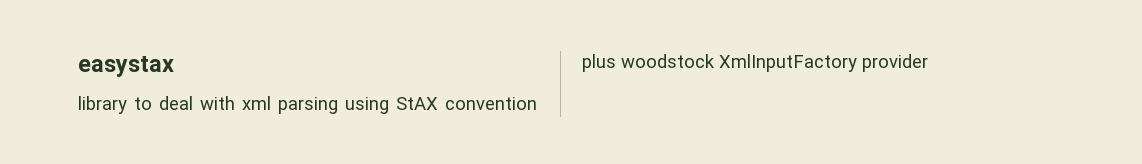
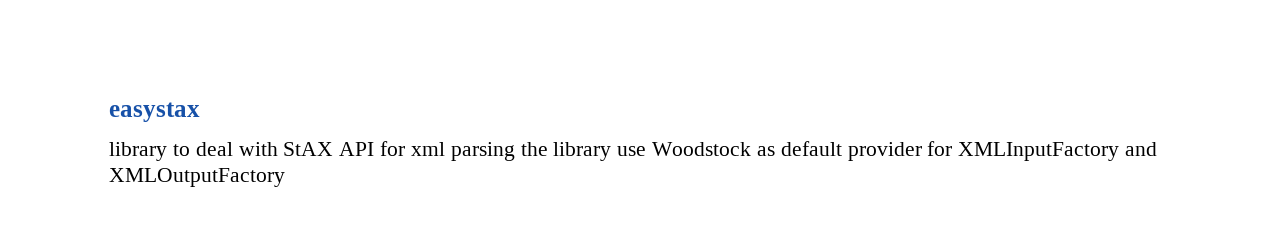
- library to deal with xml parsing using StAX convention plus woodstock XmlInputFactory provider
+ library to deal with StAX API for xml parsing the library use Woodstock as default provider for XMLInputFactory and XMLOutputFactory

